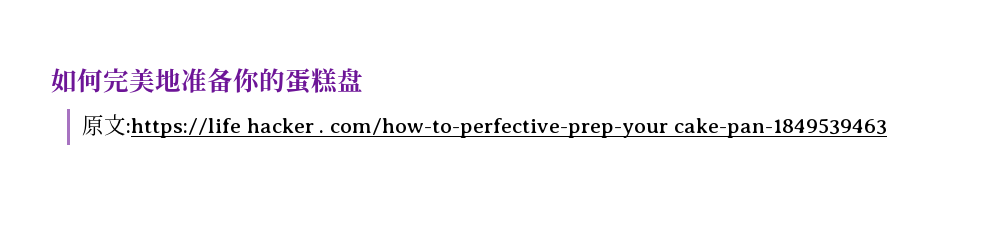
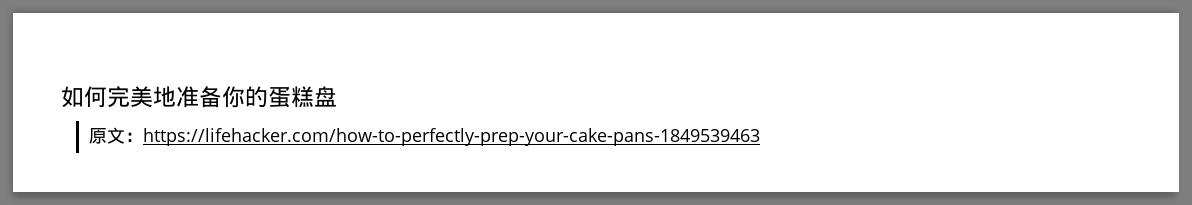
- 原文:https://life hacker . com/how-to-perfective-prep-your cake-pan-1849539463
+ 原文：https://lifehacker.com/how-to-perfectly-prep-your-cake-pans-1849539463

